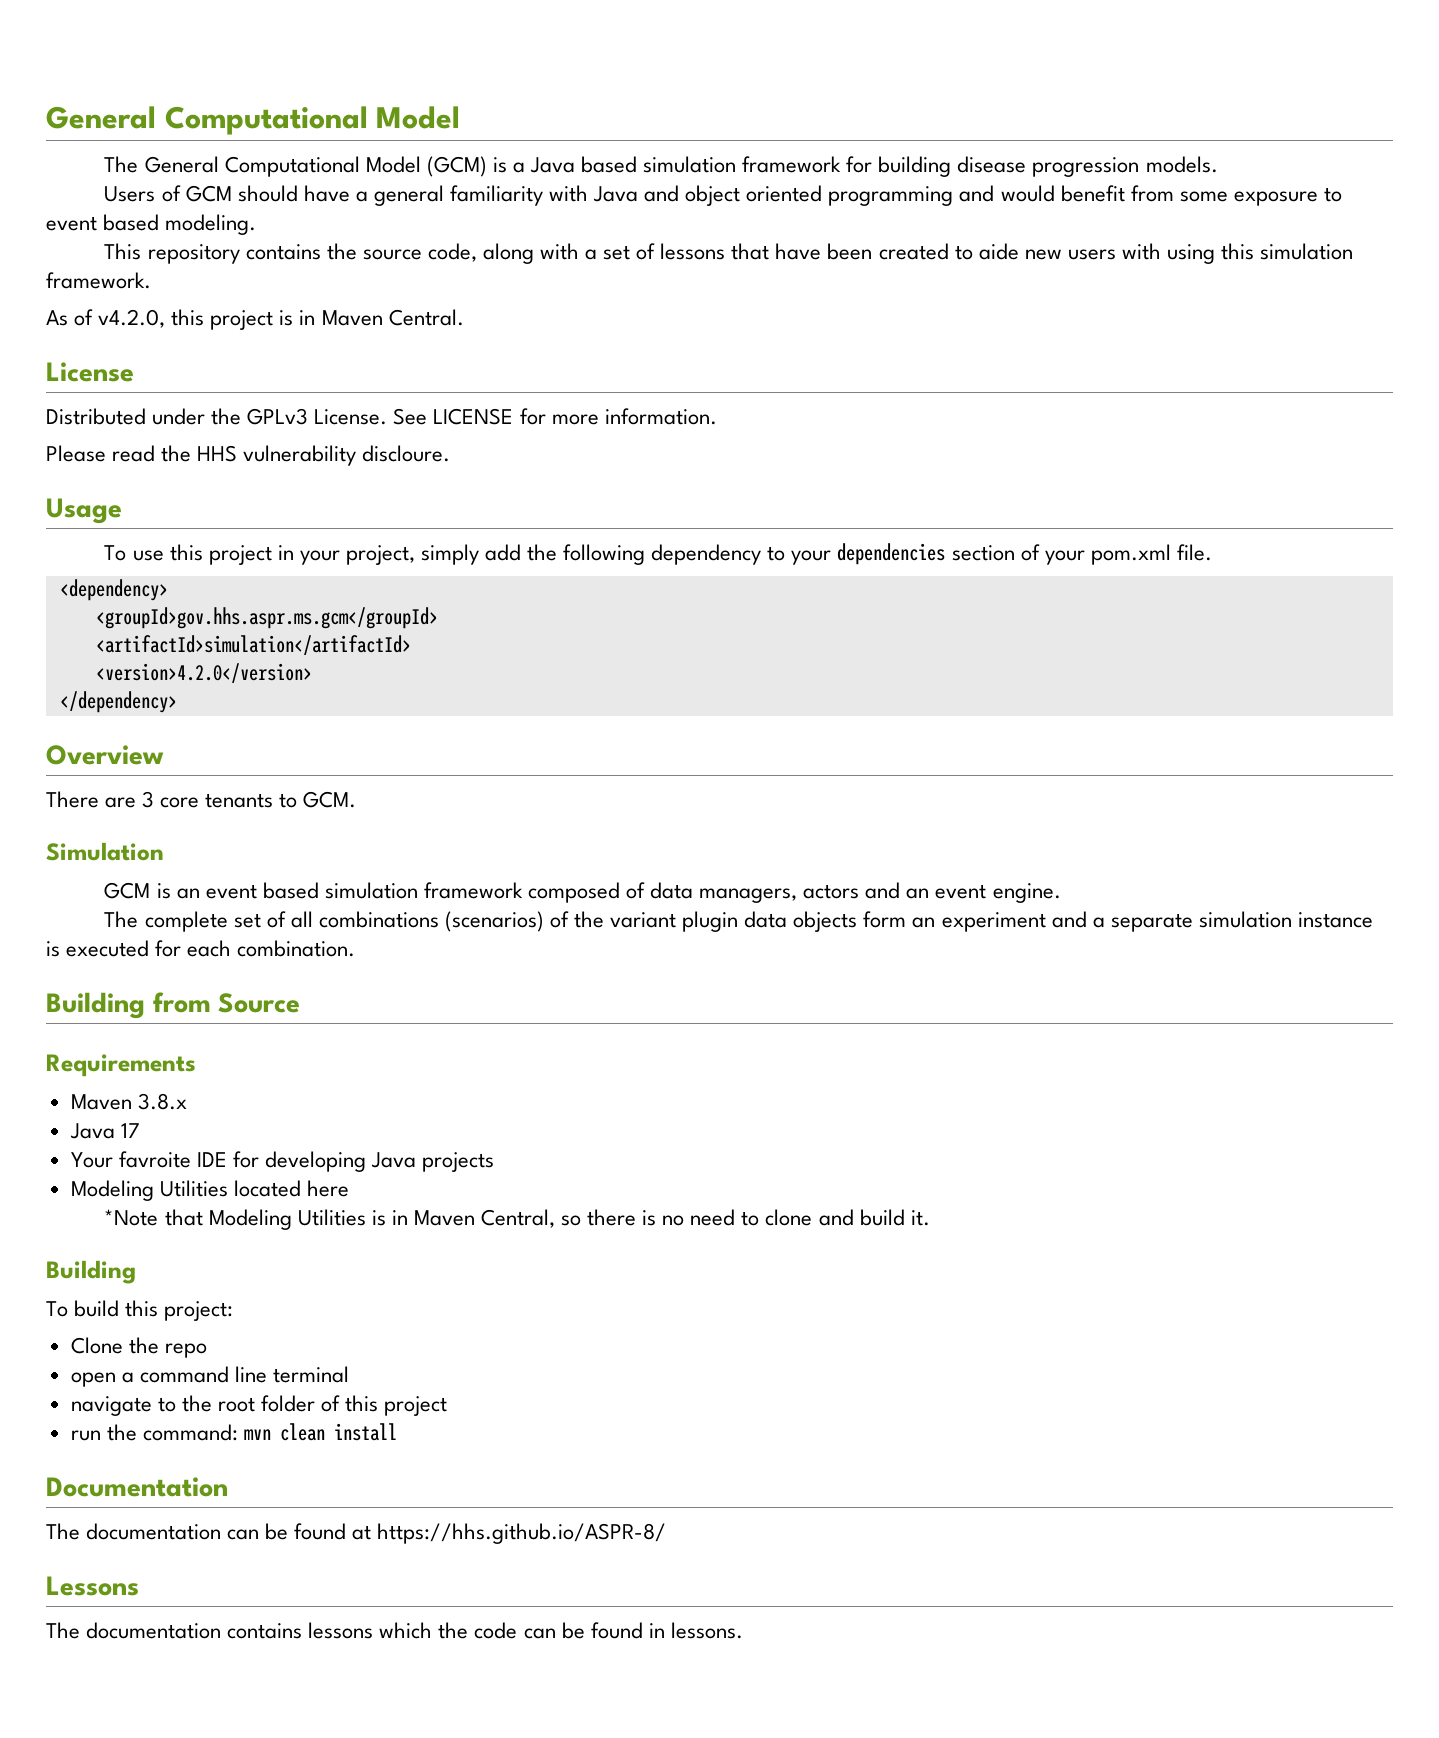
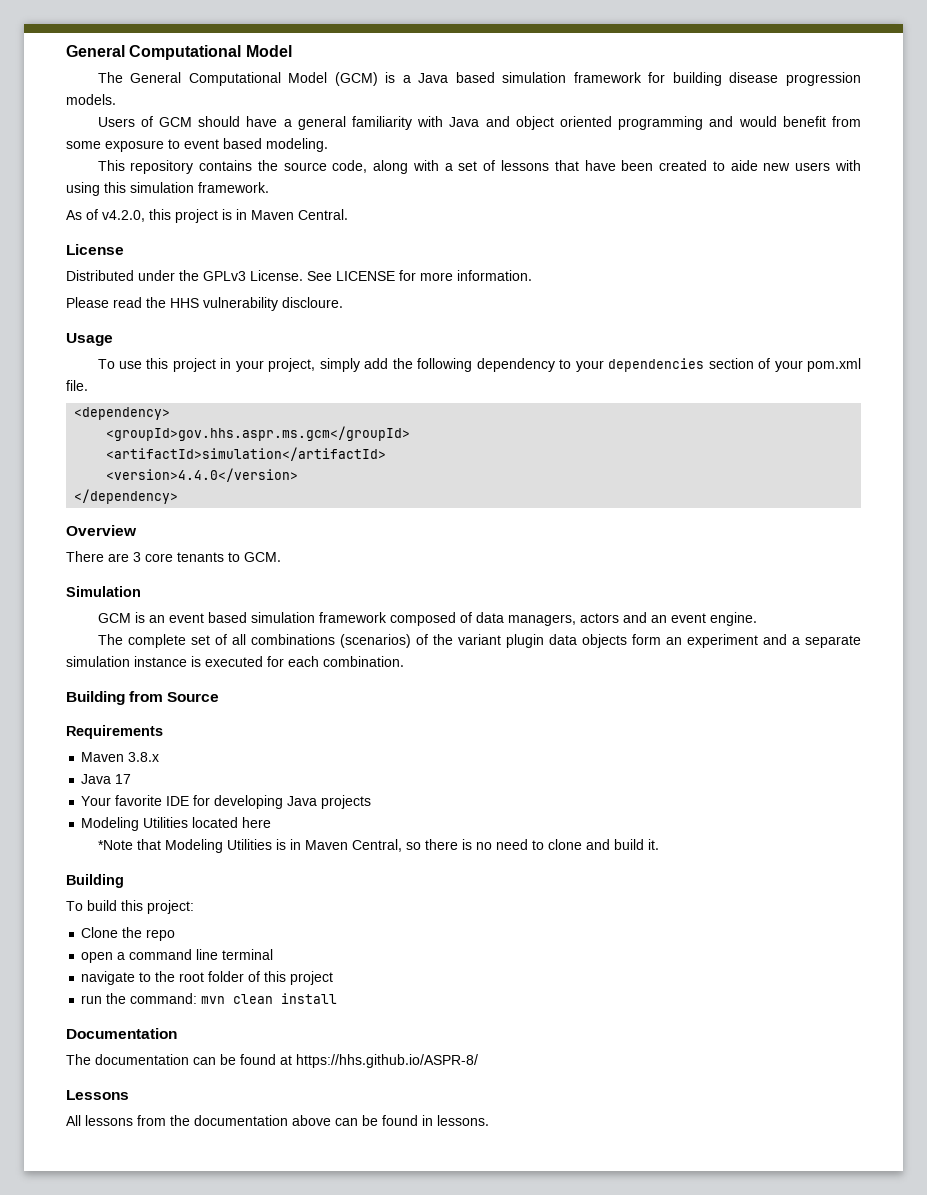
- <version>4.2.0</version>
+ <version>4.4.0</version>
- Your favroite IDE for developing Java projects
+ Your favorite IDE for developing Java projects
- The documentation contains lessons which the code can be found in lessons.
+ All lessons from the documentation above can be found in lessons.

